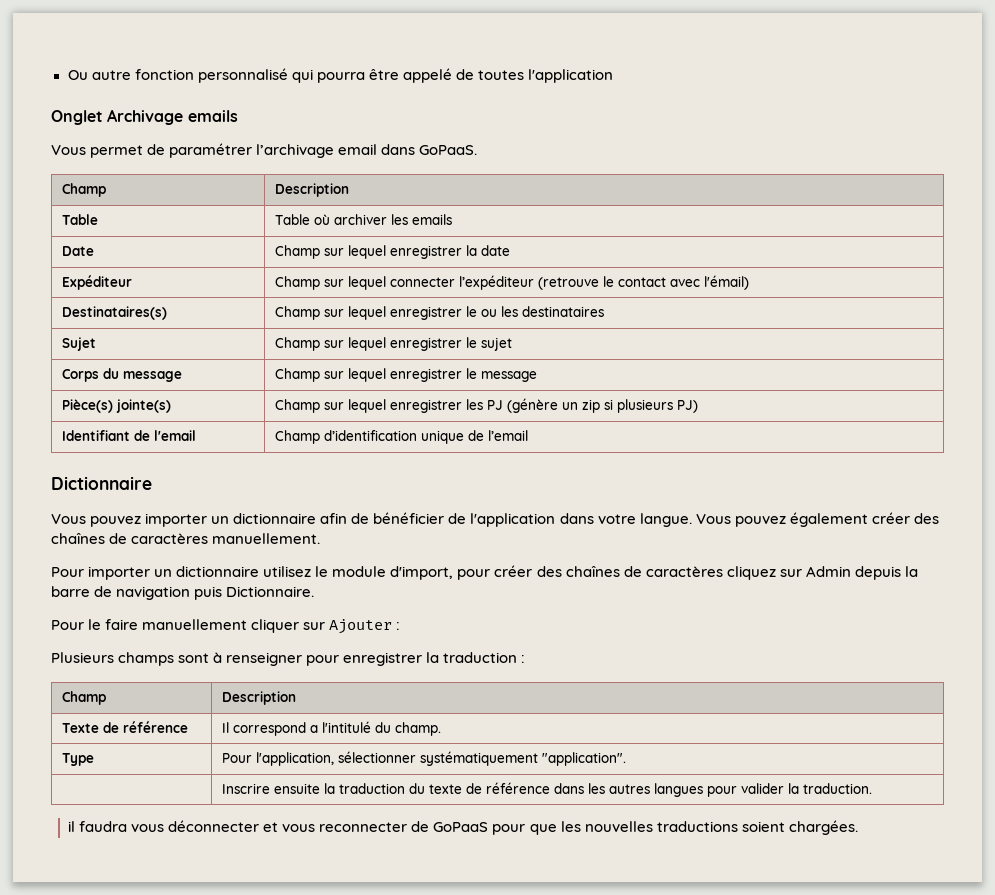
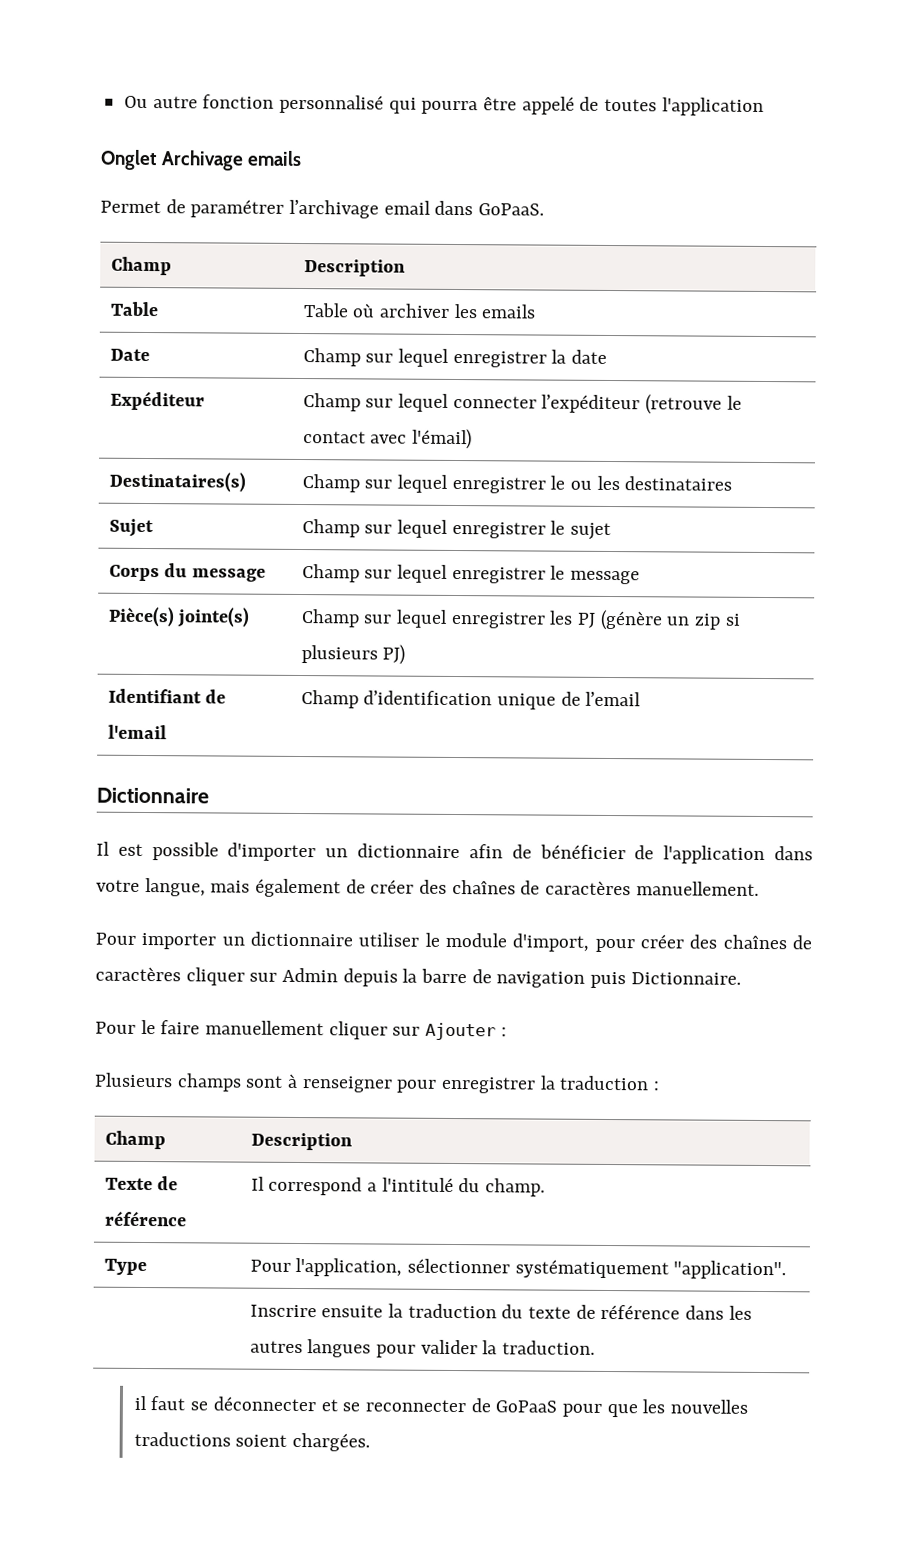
- Vous permet de paramétrer l’archivage email dans GoPaaS.
+ Permet de paramétrer l’archivage email dans GoPaaS.
- Vous pouvez importer un dictionnaire afin de bénéficier de l'application dans votre langue. Vous pouvez également créer des chaînes de caractères manuellement.
+ Il est possible d'importer un dictionnaire afin de bénéficier de l'application dans votre langue, mais également de créer des chaînes de caractères manuellement.
- Pour importer un dictionnaire utilisez le module d'import, pour créer des chaînes de caractères cliquez sur Admin depuis la barre de navigation puis Dictionnaire.
+ Pour importer un dictionnaire utiliser le module d'import, pour créer des chaînes de caractères cliquer sur Admin depuis la barre de navigation puis Dictionnaire.
- il faudra vous déconnecter et vous reconnecter de GoPaaS pour que les nouvelles traductions soient chargées.
+ il faut se déconnecter et se reconnecter de GoPaaS pour que les nouvelles traductions soient chargées.

